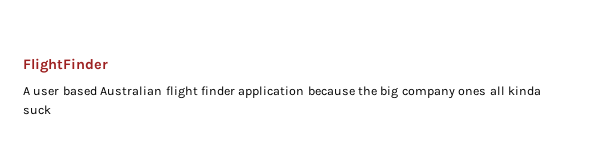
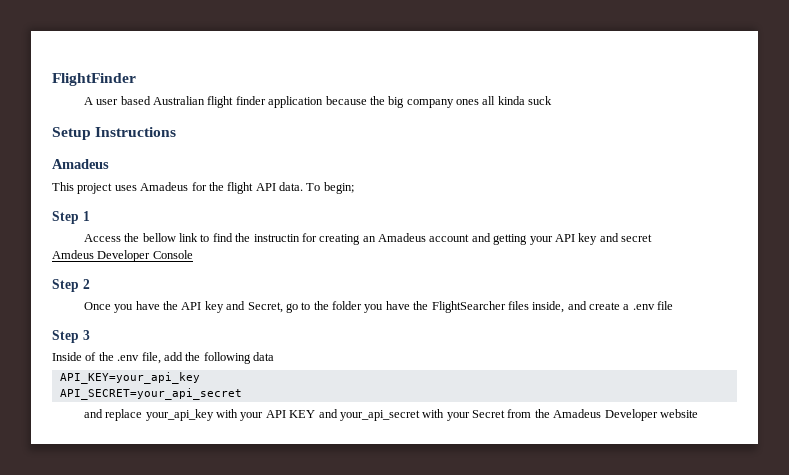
+ Setup Instructions
+ Amadeus
+ This project uses Amadeus for the flight API data. To begin;
+ Step 1
+ Access the bellow link to find the instructin for creating an Amadeus account and getting your API key and secret
+ Amdeus Developer Console
+ Step 2
+ Once you have the API key and Secret, go to the folder you have the FlightSearcher files inside, and create a .env file
+ Step 3
+ Inside of the .env file, add the following data
+ API_KEY=your_api_key
+ API_SECRET=your_api_secret
+ and replace your_api_key with your API KEY and your_api_secret with your Secret from the Amadeus Developer website

